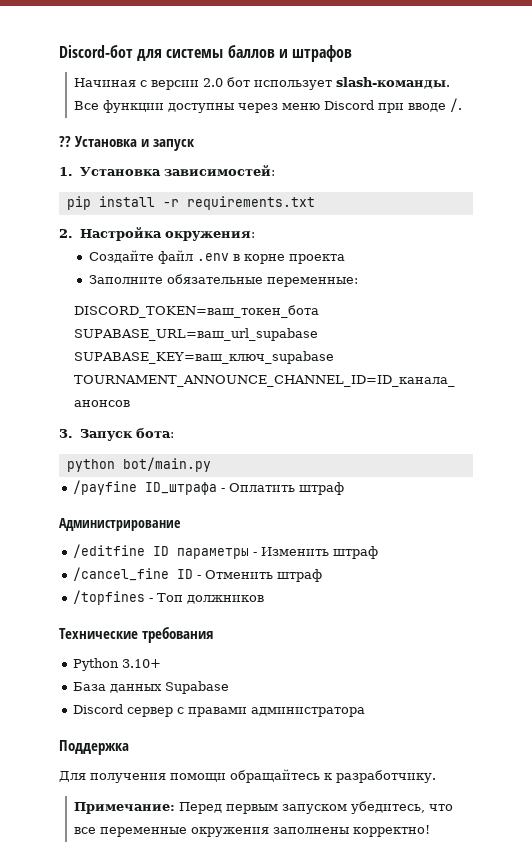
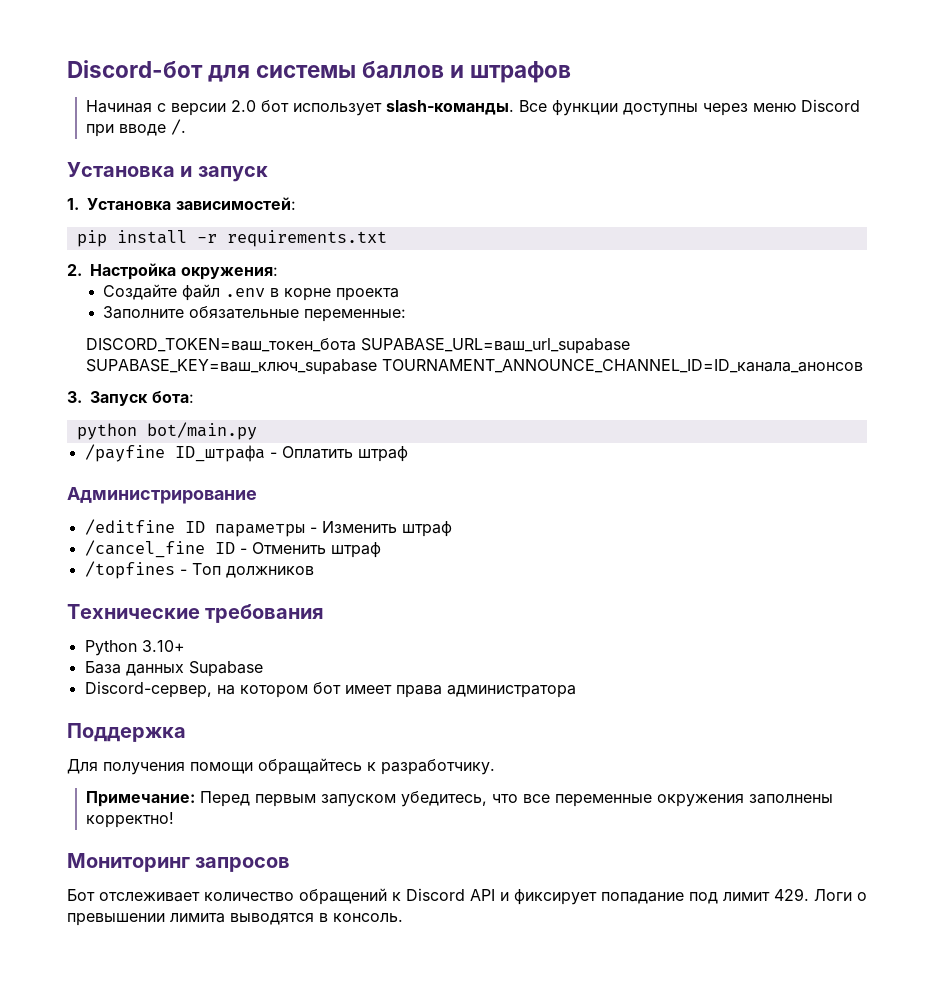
- ??
- Discord сервер с правами администратора
+ Discord-сервер, на котором бот имеет права администратора
+ Мониторинг запросов
+ Бот отслеживает количество обращений к Discord API и фиксирует попадание под лимит 429. Логи о превышении лимита выводятся в консоль.

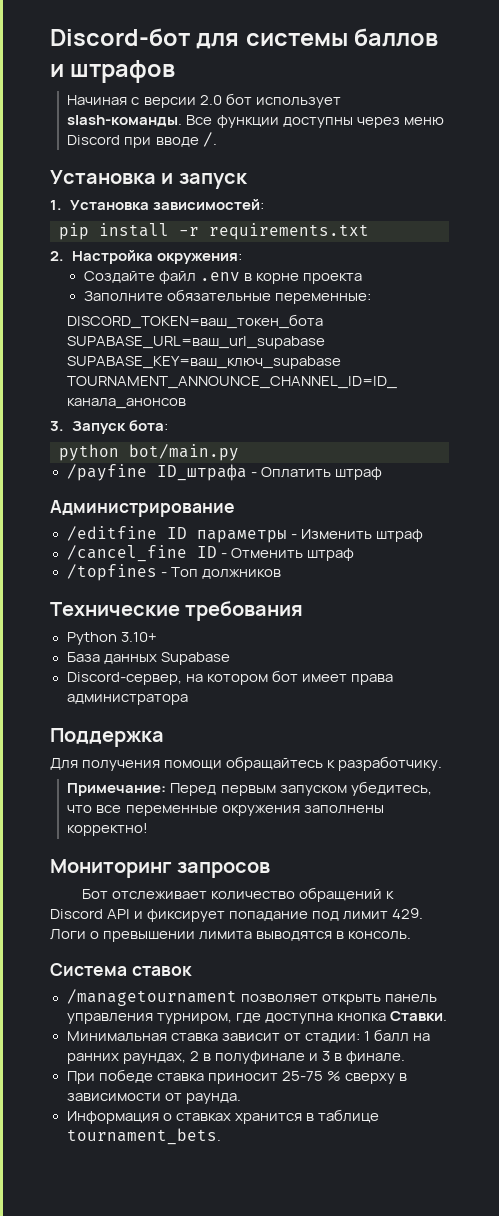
+ Система ставок
+ /managetournament позволяет открыть панель управления турниром, где доступна кнопка Ставки.
+ Минимальная ставка зависит от стадии: 1 балл на ранних раундах, 2 в полуфинале и 3 в финале.
+ При победе ставка приносит 25‑75 % сверху в зависимости от раунда.
+ Информация о ставках хранится в таблице tournament_bets.

